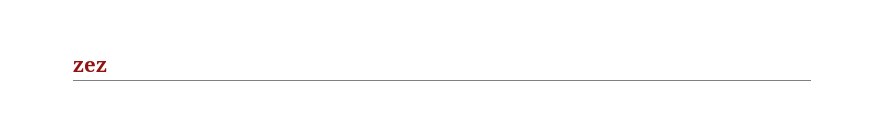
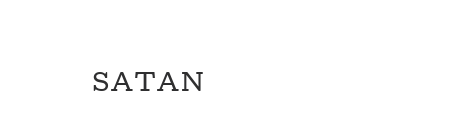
- zez
+ SATAN

